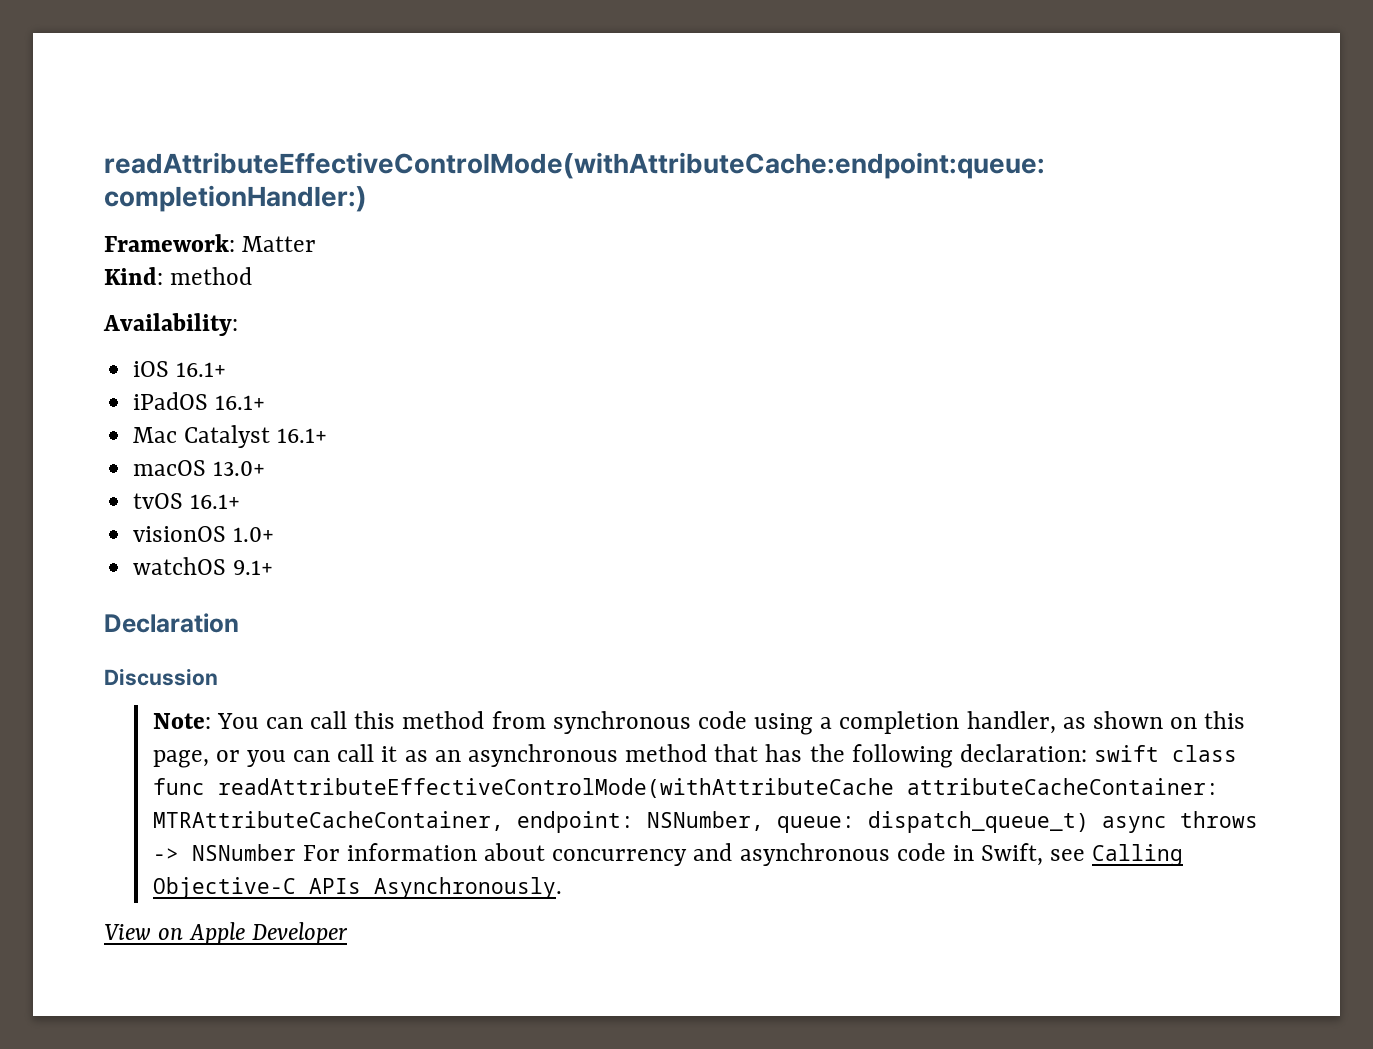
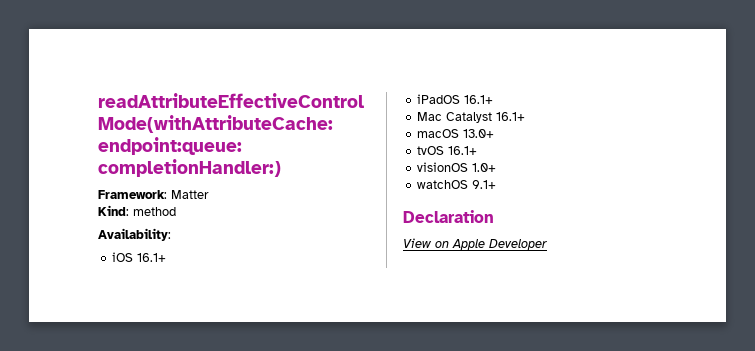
- Discussion
- Note: You can call this method from synchronous code using a completion handler, as shown on this page, or you can call it as an asynchronous method that has the following declaration: swift class func readAttributeEffectiveControlMode(withAttributeCache attributeCacheContainer: MTRAttributeCacheContainer, endpoint: NSNumber, queue: dispatch_queue_t) async throws -> NSNumber For information about concurrency and asynchronous code in Swift, see Calling Objective-C APIs Asynchronously.

